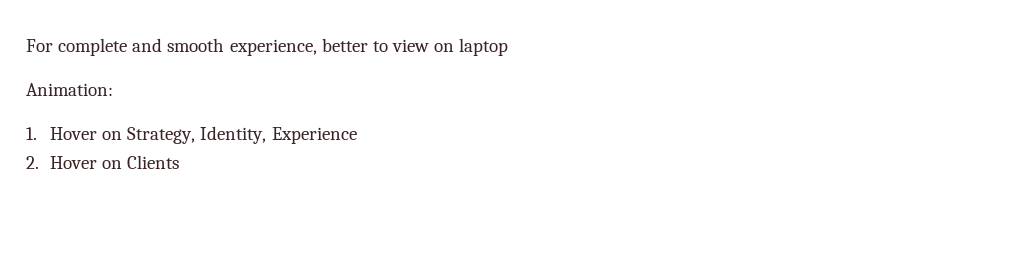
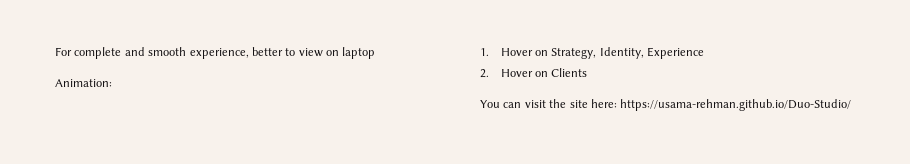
+ You can visit the site here: https://usama-rehman.github.io/Duo-Studio/

